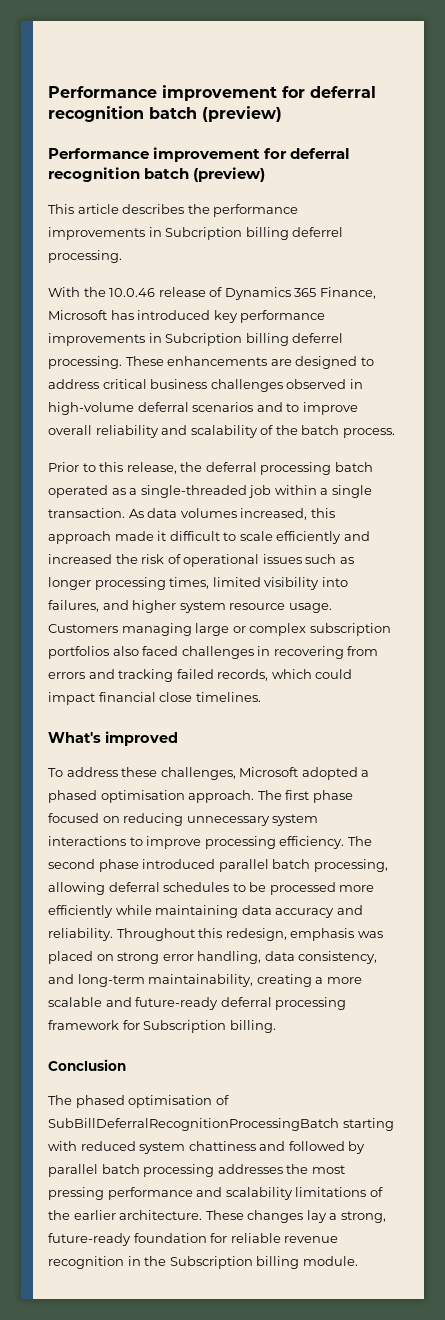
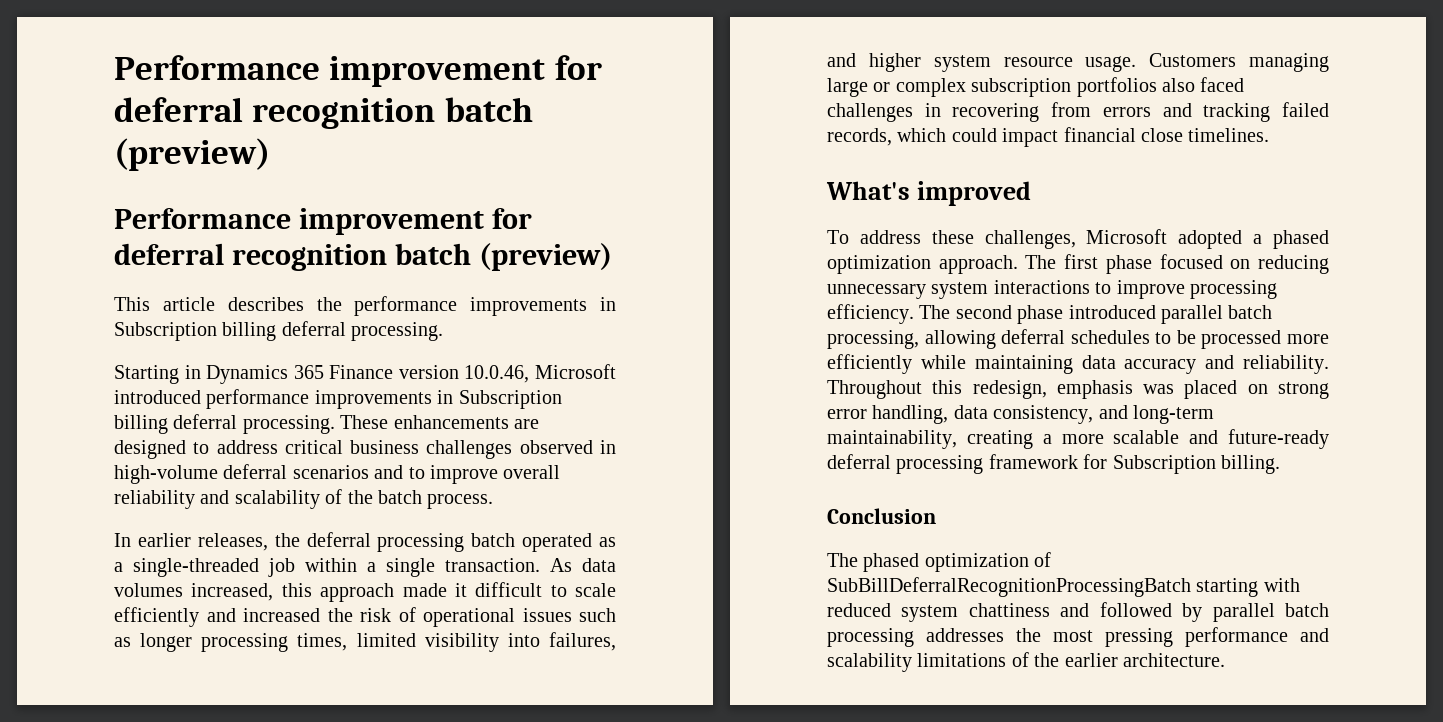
- This article describes the performance improvements in Subcription billing deferrel processing.
- With the 10.0.46 release of Dynamics 365 Finance, Microsoft has introduced key performance improvements in Subcription billing deferrel processing.
+ This article describes the performance improvements in Subscription billing deferral processing.
+ Starting in Dynamics 365 Finance version 10.0.46, Microsoft introduced performance improvements in Subscription billing deferral processing.
- Prior to this release, the deferral processing batch operated as a single-threaded job within a single transaction.
+ In earlier releases, the deferral processing batch operated as a single-threaded job within a single transaction.
- To address these challenges, Microsoft adopted a phased optimisation approach.
+ To address these challenges, Microsoft adopted a phased optimization approach.
- The phased optimisation of SubBillDeferralRecognitionProcessingBatch starting with reduced system chattiness and followed by parallel batch processing addresses the most pressing performance and scalability limitations of the earlier architecture. These changes lay a strong, future-ready foundation for reliable revenue recognition in the Subscription billing module.
+ The phased optimization of SubBillDeferralRecognitionProcessingBatch starting with reduced system chattiness and followed by parallel batch processing addresses the most pressing performance and scalability limitations of the earlier architecture.

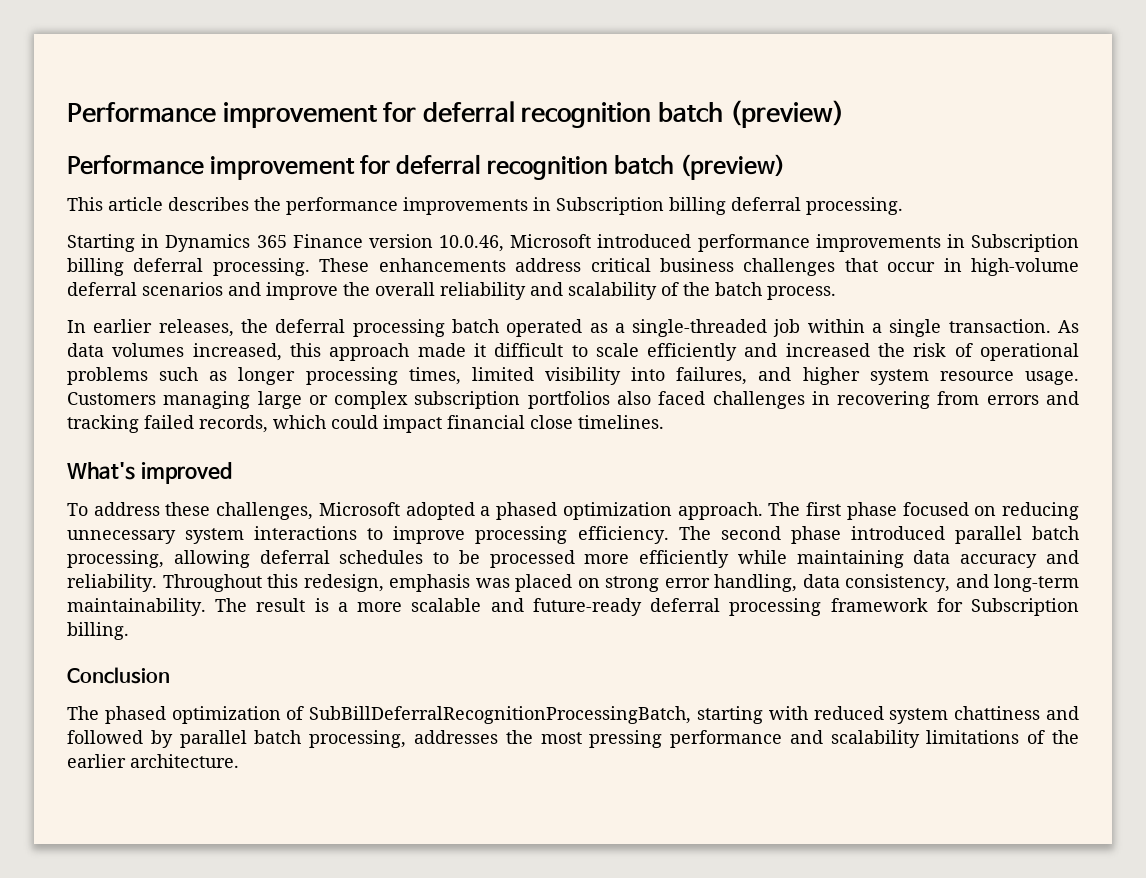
- These enhancements are designed to address critical business challenges observed in high-volume deferral scenarios and to improve overall reliability and scalability of the batch process.
+ These enhancements address critical business challenges that occur in high-volume deferral scenarios and improve the overall reliability and scalability of the batch process.
- As data volumes increased, this approach made it difficult to scale efficiently and increased the risk of operational issues such as longer processing times, limited visibility into failures, and higher system resource usage.
+ As data volumes increased, this approach made it difficult to scale efficiently and increased the risk of operational problems such as longer processing times, limited visibility into failures, and higher system resource usage.
- Throughout this redesign, emphasis was placed on strong error handling, data consistency, and long-term maintainability, creating a more scalable and future-ready deferral processing framework for Subscription billing.
+ Throughout this redesign, emphasis was placed on strong error handling, data consistency, and long-term maintainability. The result is a more scalable and future-ready deferral processing framework for Subscription billing.
- The phased optimization of SubBillDeferralRecognitionProcessingBatch starting with reduced system chattiness and followed by parallel batch processing addresses the most pressing performance and scalability limitations of the earlier architecture.
+ The phased optimization of SubBillDeferralRecognitionProcessingBatch, starting with reduced system chattiness and followed by parallel batch processing, addresses the most pressing performance and scalability limitations of the earlier architecture.

